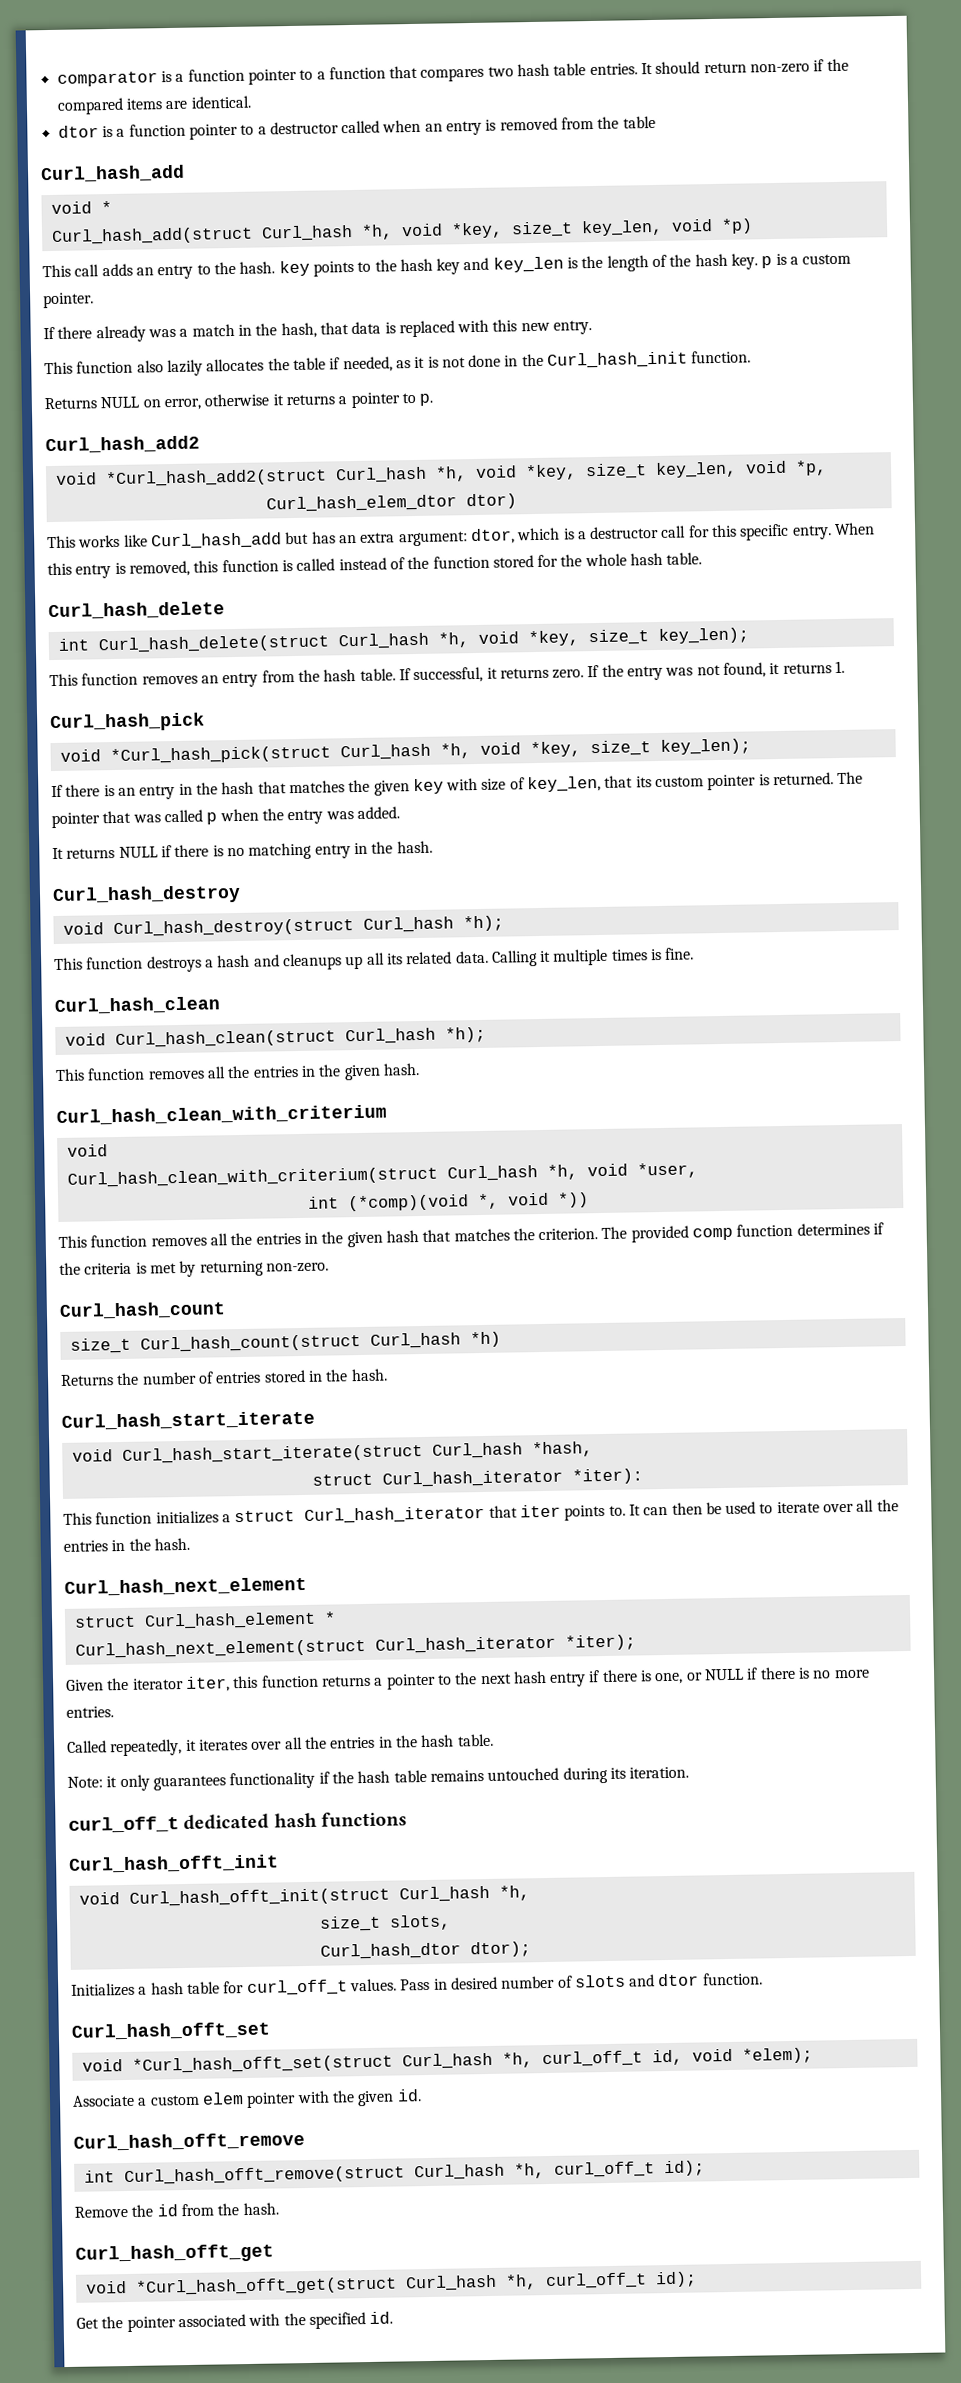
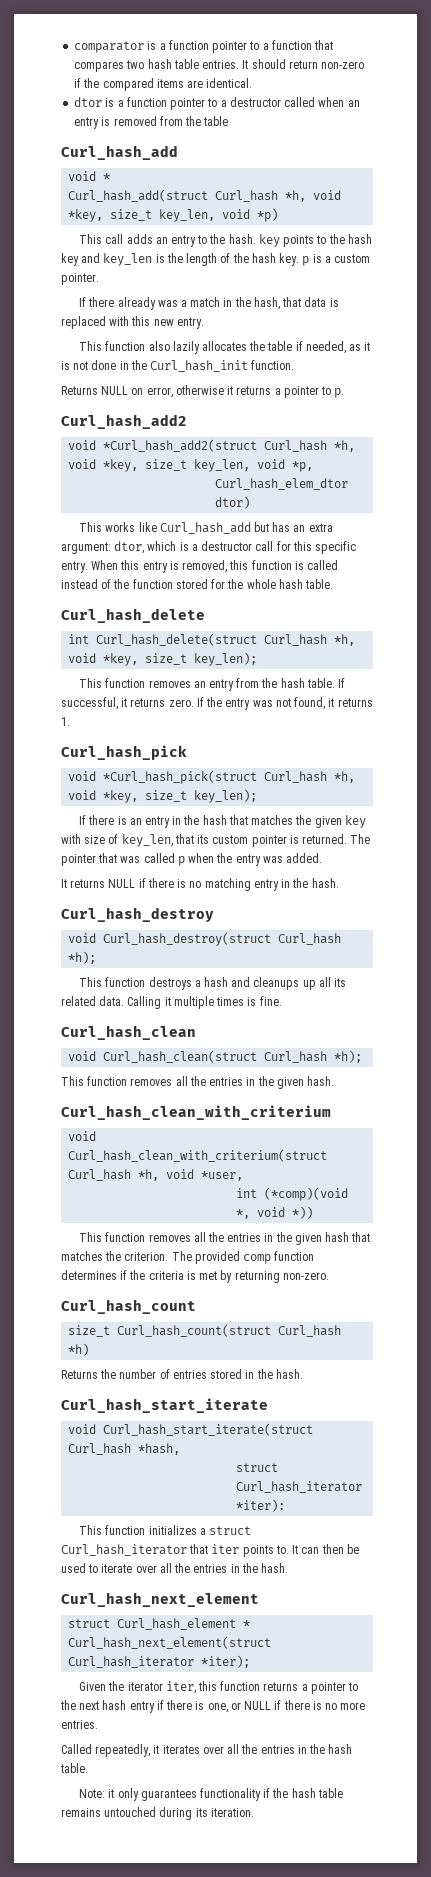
- curl_off_t dedicated hash functions
- Curl_hash_offt_init
- void Curl_hash_offt_init(struct Curl_hash *h,
- size_t slots,
- Curl_hash_dtor dtor);
- Initializes a hash table for curl_off_t values. Pass in desired number of slots and dtor function.
- Curl_hash_offt_set
- void *Curl_hash_offt_set(struct Curl_hash *h, curl_off_t id, void *elem);
- Associate a custom elem pointer with the given id.
- Curl_hash_offt_remove
- int Curl_hash_offt_remove(struct Curl_hash *h, curl_off_t id);
- Remove the id from the hash.
- Curl_hash_offt_get
- void *Curl_hash_offt_get(struct Curl_hash *h, curl_off_t id);
- Get the pointer associated with the specified id.

